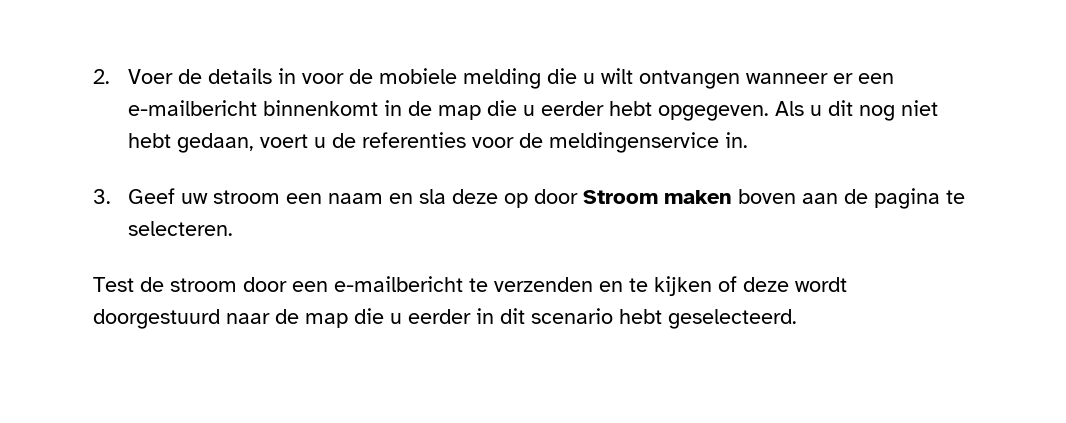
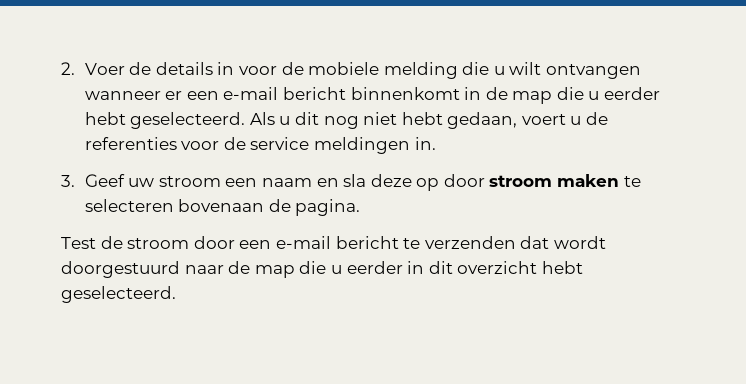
- 2. Voer de details in voor de mobiele melding die u wilt ontvangen wanneer er een e-mailbericht binnenkomt in de map die u eerder hebt opgegeven.
+ 2. Voer de details in voor de mobiele melding die u wilt ontvangen wanneer er een e-mail bericht binnenkomt in de map die u eerder hebt geselecteerd.
- Als u dit nog niet hebt gedaan, voert u de referenties voor de meldingenservice in.
+ Als u dit nog niet hebt gedaan, voert u de referenties voor de service meldingen in.
- 3. Geef uw stroom een naam en sla deze op door Stroom maken boven aan de pagina te selecteren.
+ 3. Geef uw stroom een naam en sla deze op door stroom maken te selecteren bovenaan de pagina.
- Test de stroom door een e-mailbericht te verzenden en te kijken of deze wordt doorgestuurd naar de map die u eerder in dit scenario hebt geselecteerd.
+ Test de stroom door een e-mail bericht te verzenden dat wordt doorgestuurd naar de map die u eerder in dit overzicht hebt geselecteerd.

